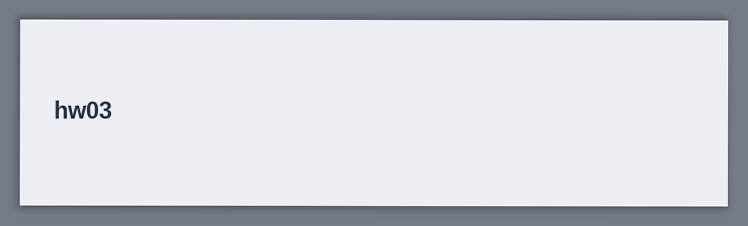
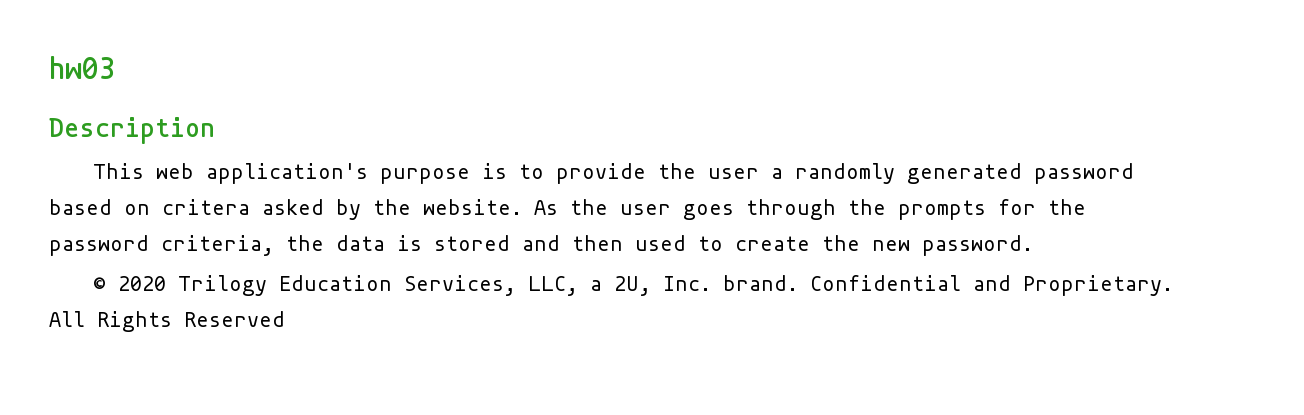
+ Description
+ This web application's purpose is to provide the user a randomly generated password based on critera asked by the website. As the user goes through the prompts for the password criteria, the data is stored and then used to create the new password.
+ © 2020 Trilogy Education Services, LLC, a 2U, Inc. brand. Confidential and Proprietary. All Rights Reserved

